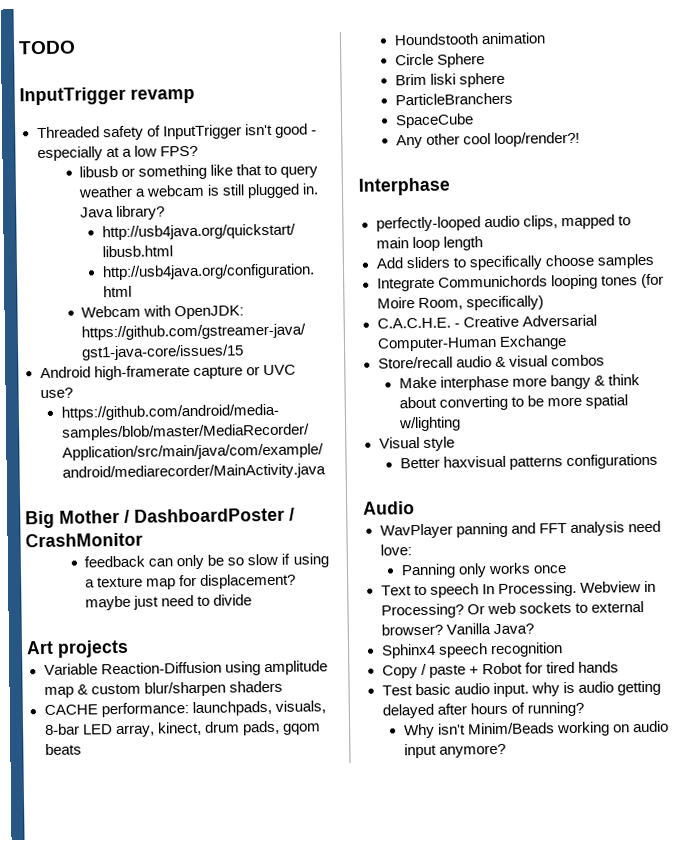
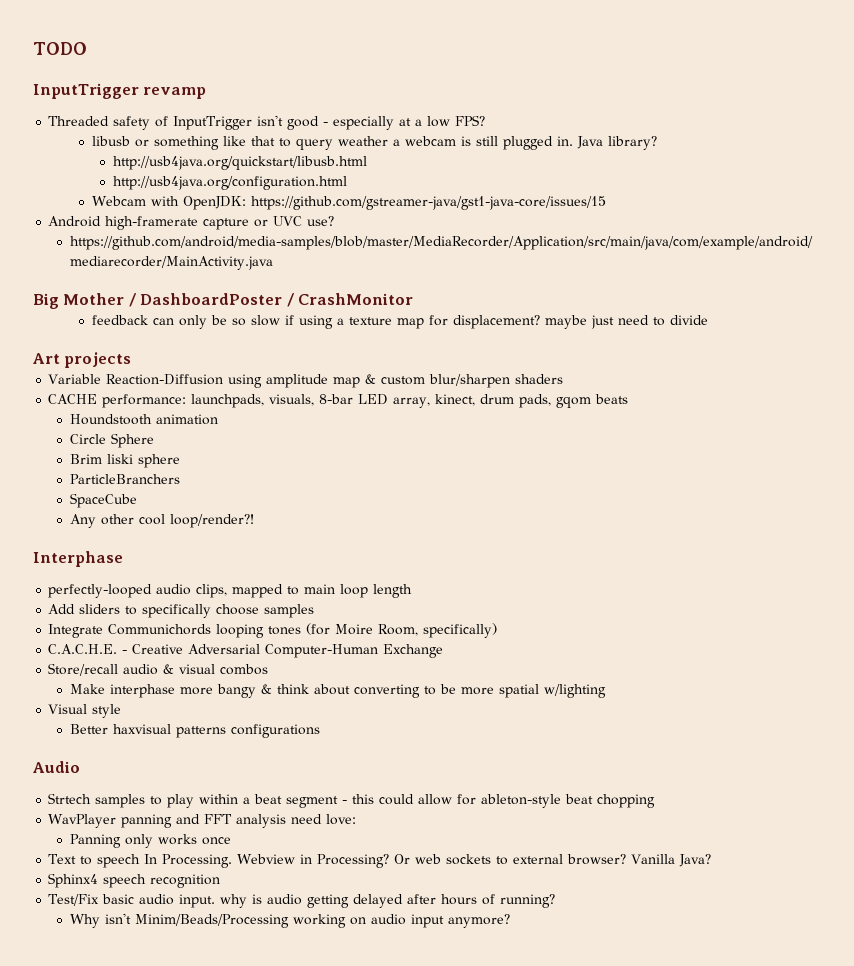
+ Strtech samples to play within a beat segment - this could allow for ableton-style beat chopping
- Copy / paste + Robot for tired hands
- Test basic audio input. why is audio getting delayed after hours of running?
+ Test/Fix basic audio input. why is audio getting delayed after hours of running?
- Why isn't Minim/Beads working on audio input anymore?
+ Why isn't Minim/Beads/Processing working on audio input anymore?

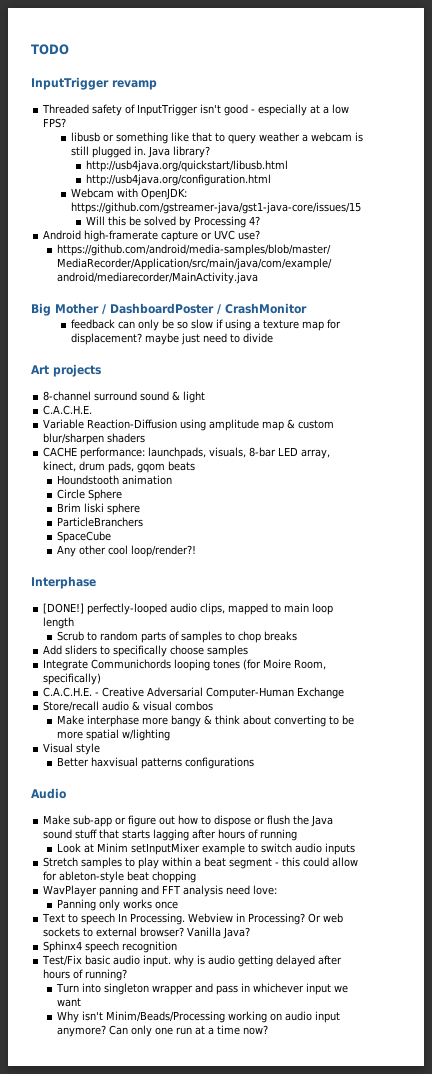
+ Will this be solved by Processing 4?
+ 8-channel surround sound & light
+ C.A.C.H.E.
- perfectly-looped audio clips, mapped to main loop length
+ [DONE!] perfectly-looped audio clips, mapped to main loop length
+ Scrub to random parts of samples to chop breaks
- Strtech samples to play within a beat segment - this could allow for ableton-style beat chopping
+ Make sub-app or figure out how to dispose or flush the Java sound stuff that starts lagging after hours of running
+ Look at Minim setInputMixer example to switch audio inputs
+ Stretch samples to play within a beat segment - this could allow for ableton-style beat chopping
+ Turn into singleton wrapper and pass in whichever input we want
+ Can only one run at a time now?

